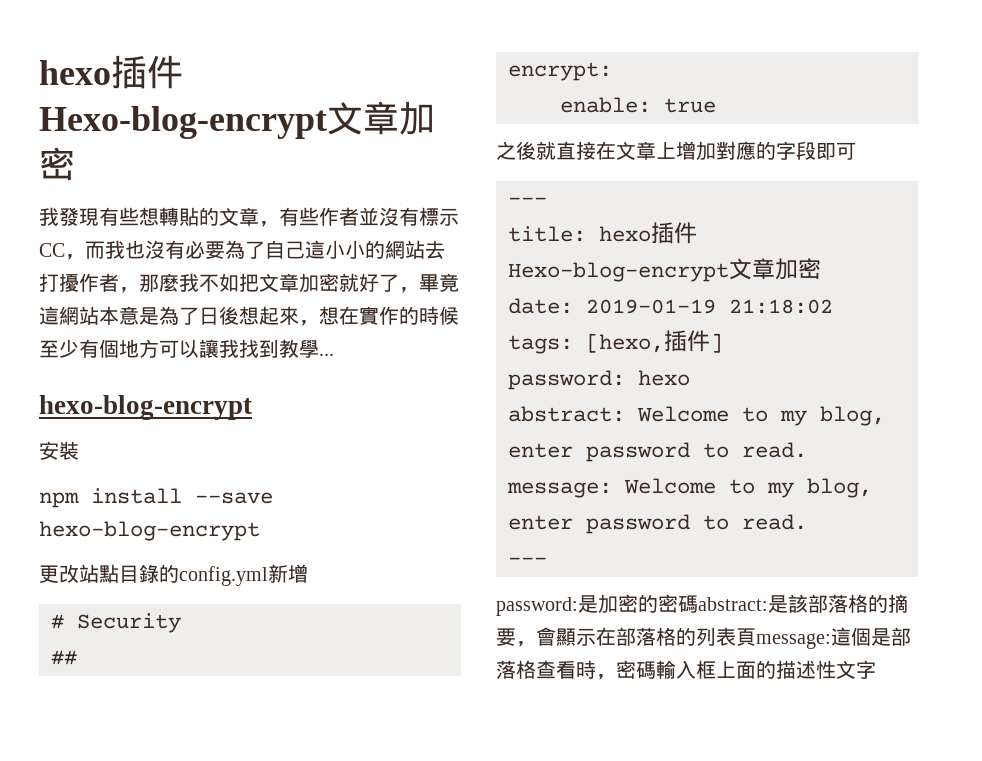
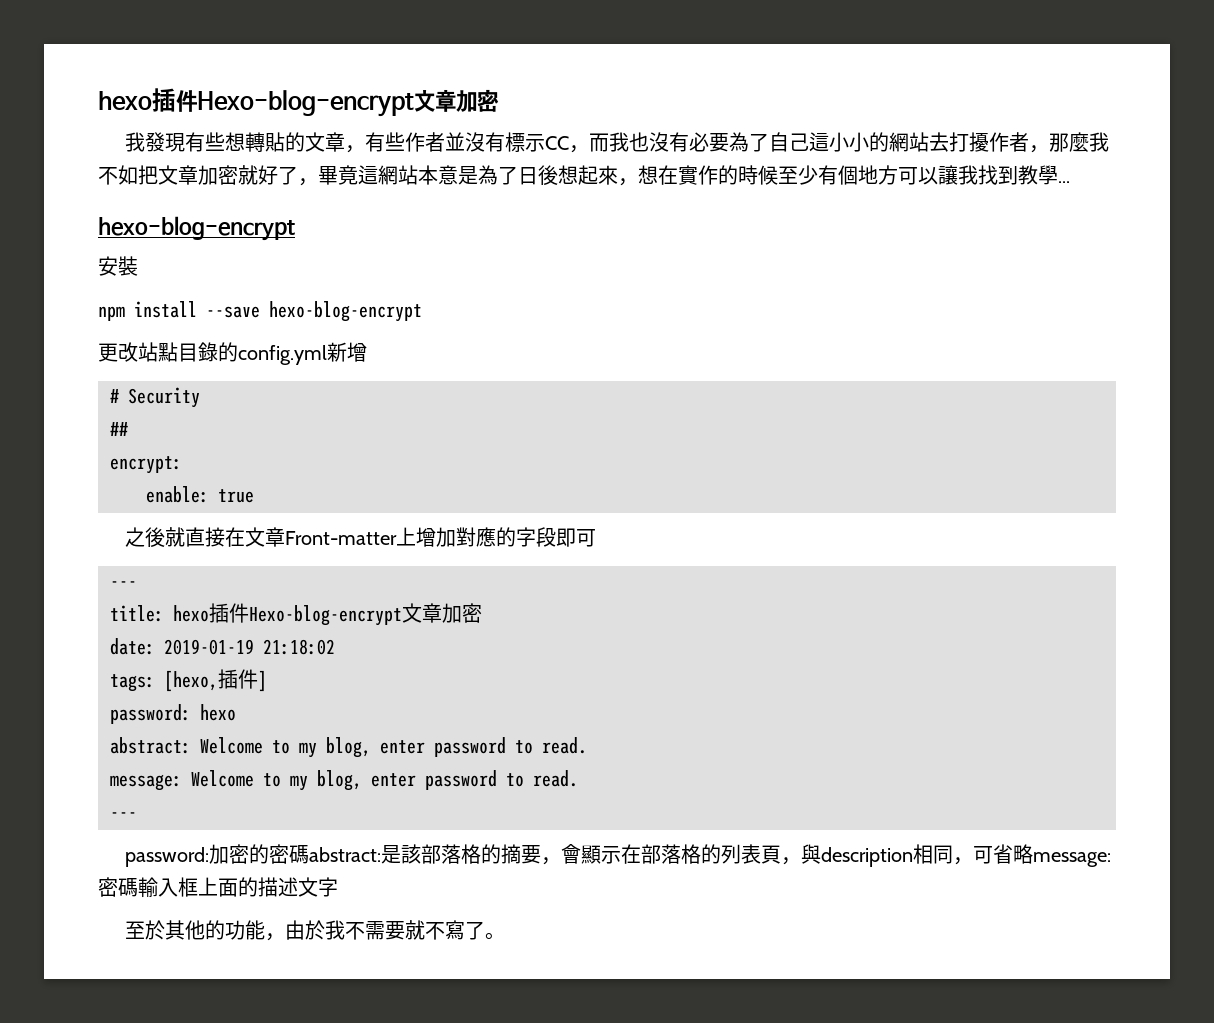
- 之後就直接在文章上增加對應的字段即可
+ 之後就直接在文章Front-matter上增加對應的字段即可
- password:是加密的密碼abstract:是該部落格的摘要，會顯示在部落格的列表頁message:這個是部落格查看時，密碼輸入框上面的描述性文字
+ password:加密的密碼abstract:是該部落格的摘要，會顯示在部落格的列表頁，與description相同，可省略message:密碼輸入框上面的描述文字
+ 至於其他的功能，由於我不需要就不寫了。

